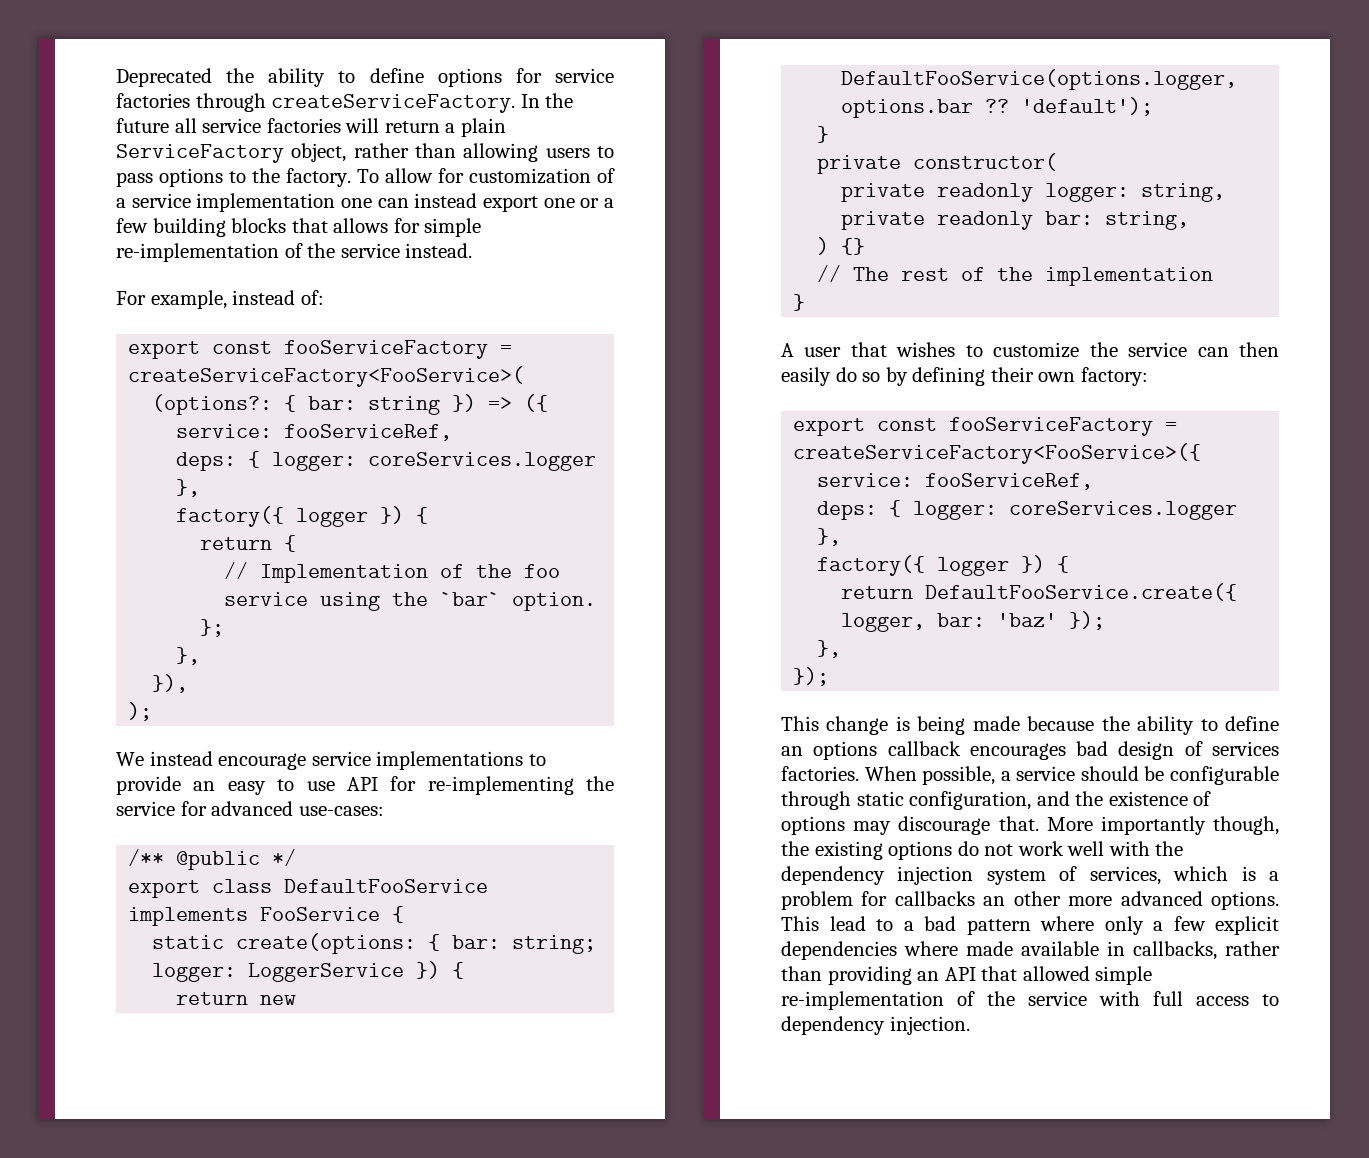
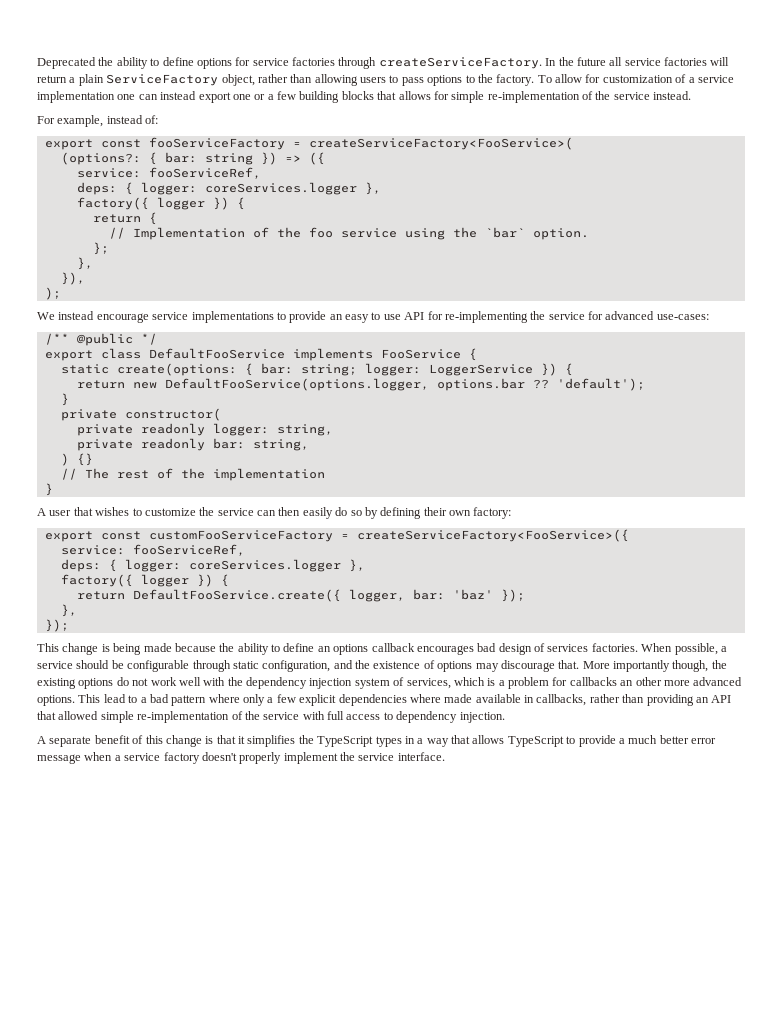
- export const fooServiceFactory = createServiceFactory<FooService>({
+ export const customFooServiceFactory = createServiceFactory<FooService>({
+ A separate benefit of this change is that it simplifies the TypeScript types in a way that allows TypeScript to provide a much better error message when a service factory doesn't properly implement the service interface.

